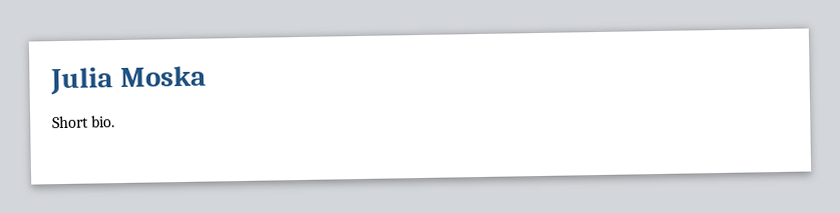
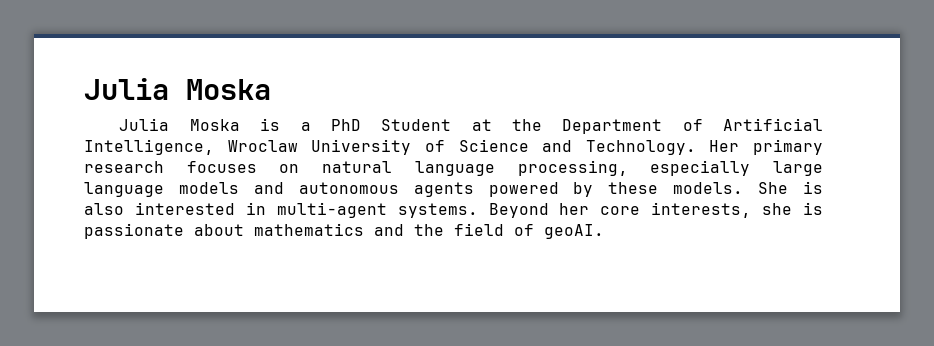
- Short bio.
+ Julia Moska is a PhD Student at the Department of Artificial Intelligence, Wroclaw University of Science and Technology. Her primary research focuses on natural language processing, especially large language models and autonomous agents powered by these models. She is also interested in multi-agent systems. Beyond her core interests, she is passionate about mathematics and the field of geoAI.

